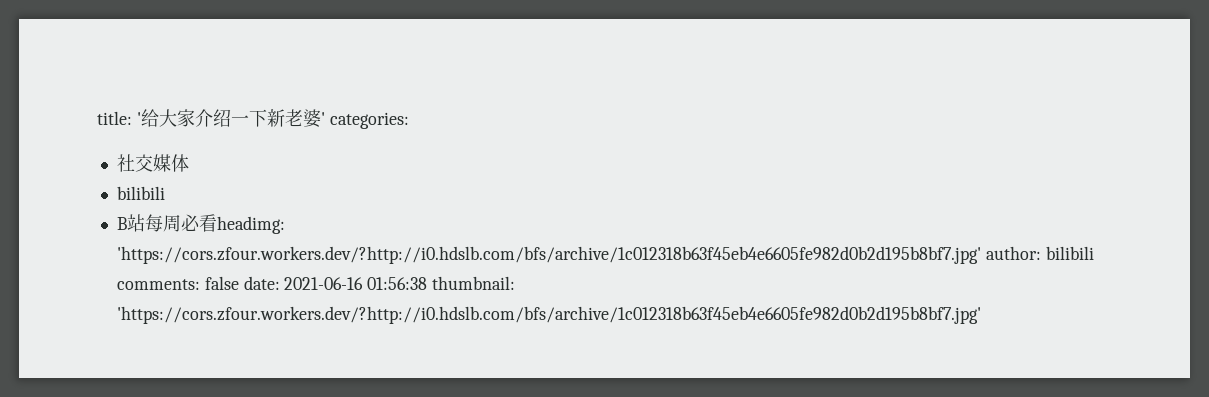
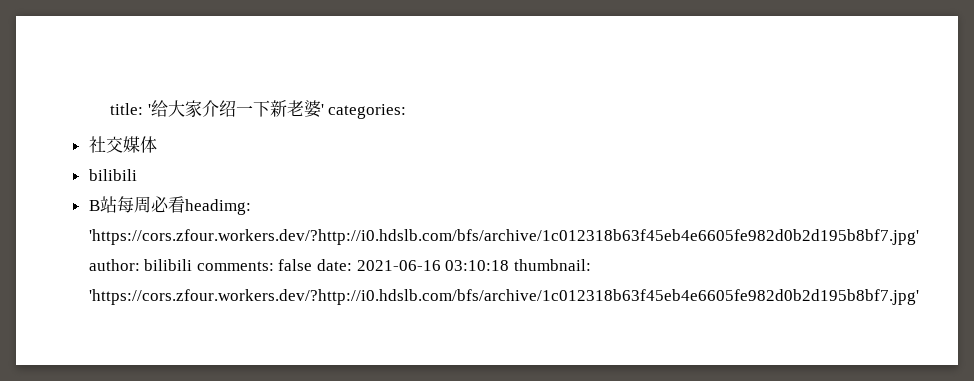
- B站每周必看headimg: 'https://cors.zfour.workers.dev/?http://i0.hdslb.com/bfs/archive/1c012318b63f45eb4e6605fe982d0b2d195b8bf7.jpg' author: bilibili comments: false date: 2021-06-16 01:56:38 thumbnail: 'https://cors.zfour.workers.dev/?http://i0.hdslb.com/bfs/archive/1c012318b63f45eb4e6605fe982d0b2d195b8bf7.jpg'
+ B站每周必看headimg: 'https://cors.zfour.workers.dev/?http://i0.hdslb.com/bfs/archive/1c012318b63f45eb4e6605fe982d0b2d195b8bf7.jpg' author: bilibili comments: false date: 2021-06-16 03:10:18 thumbnail: 'https://cors.zfour.workers.dev/?http://i0.hdslb.com/bfs/archive/1c012318b63f45eb4e6605fe982d0b2d195b8bf7.jpg'

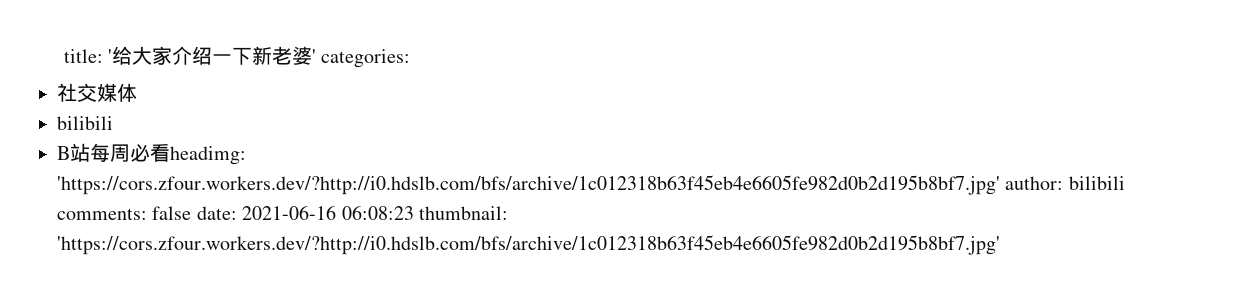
- B站每周必看headimg: 'https://cors.zfour.workers.dev/?http://i0.hdslb.com/bfs/archive/1c012318b63f45eb4e6605fe982d0b2d195b8bf7.jpg' author: bilibili comments: false date: 2021-06-16 03:10:18 thumbnail: 'https://cors.zfour.workers.dev/?http://i0.hdslb.com/bfs/archive/1c012318b63f45eb4e6605fe982d0b2d195b8bf7.jpg'
+ B站每周必看headimg: 'https://cors.zfour.workers.dev/?http://i0.hdslb.com/bfs/archive/1c012318b63f45eb4e6605fe982d0b2d195b8bf7.jpg' author: bilibili comments: false date: 2021-06-16 06:08:23 thumbnail: 'https://cors.zfour.workers.dev/?http://i0.hdslb.com/bfs/archive/1c012318b63f45eb4e6605fe982d0b2d195b8bf7.jpg'

